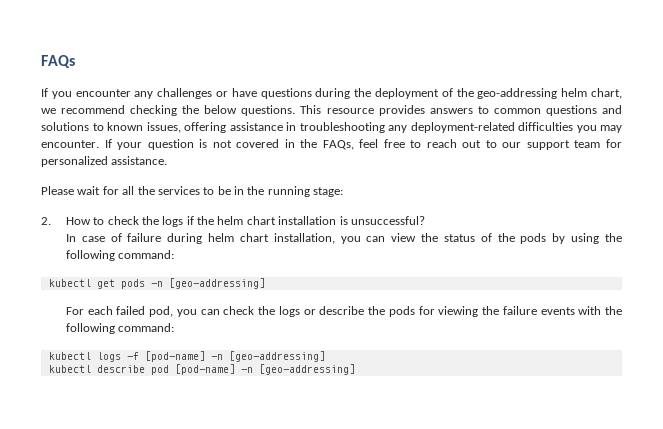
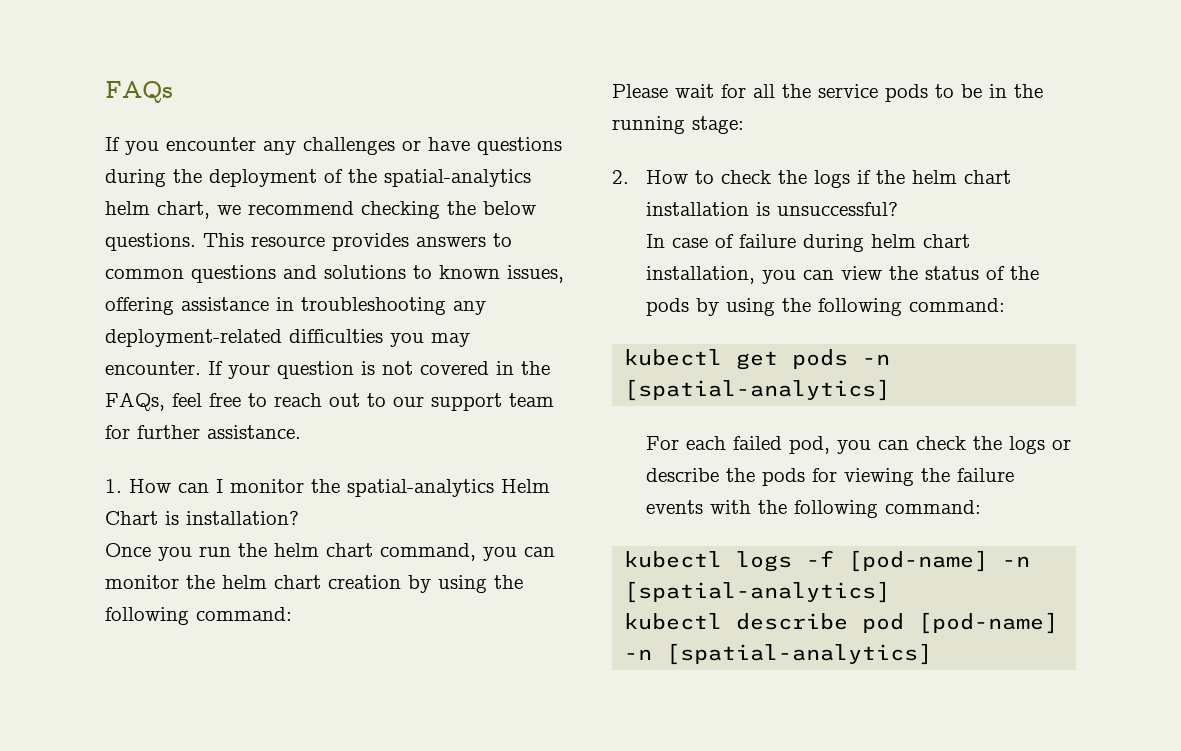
- If you encounter any challenges or have questions during the deployment of the geo-addressing helm chart, we recommend checking the below questions.
+ If you encounter any challenges or have questions during the deployment of the spatial-analytics helm chart, we recommend checking the below questions.
- If your question is not covered in the FAQs, feel free to reach out to our support team for personalized assistance.
+ If your question is not covered in the FAQs, feel free to reach out to our support team for further assistance.
+ 1. How can I monitor the spatial-analytics Helm Chart is installation?
+ Once you run the helm chart command, you can monitor the helm chart creation by using the following command:
- Please wait for all the services to be in the running stage:
+ Please wait for all the service pods to be in the running stage:
- kubectl get pods -n [geo-addressing]
+ kubectl get pods -n [spatial-analytics]
- kubectl logs -f [pod-name] -n [geo-addressing]
+ kubectl logs -f [pod-name] -n [spatial-analytics]
- kubectl describe pod [pod-name] -n [geo-addressing]
+ kubectl describe pod [pod-name] -n [spatial-analytics]

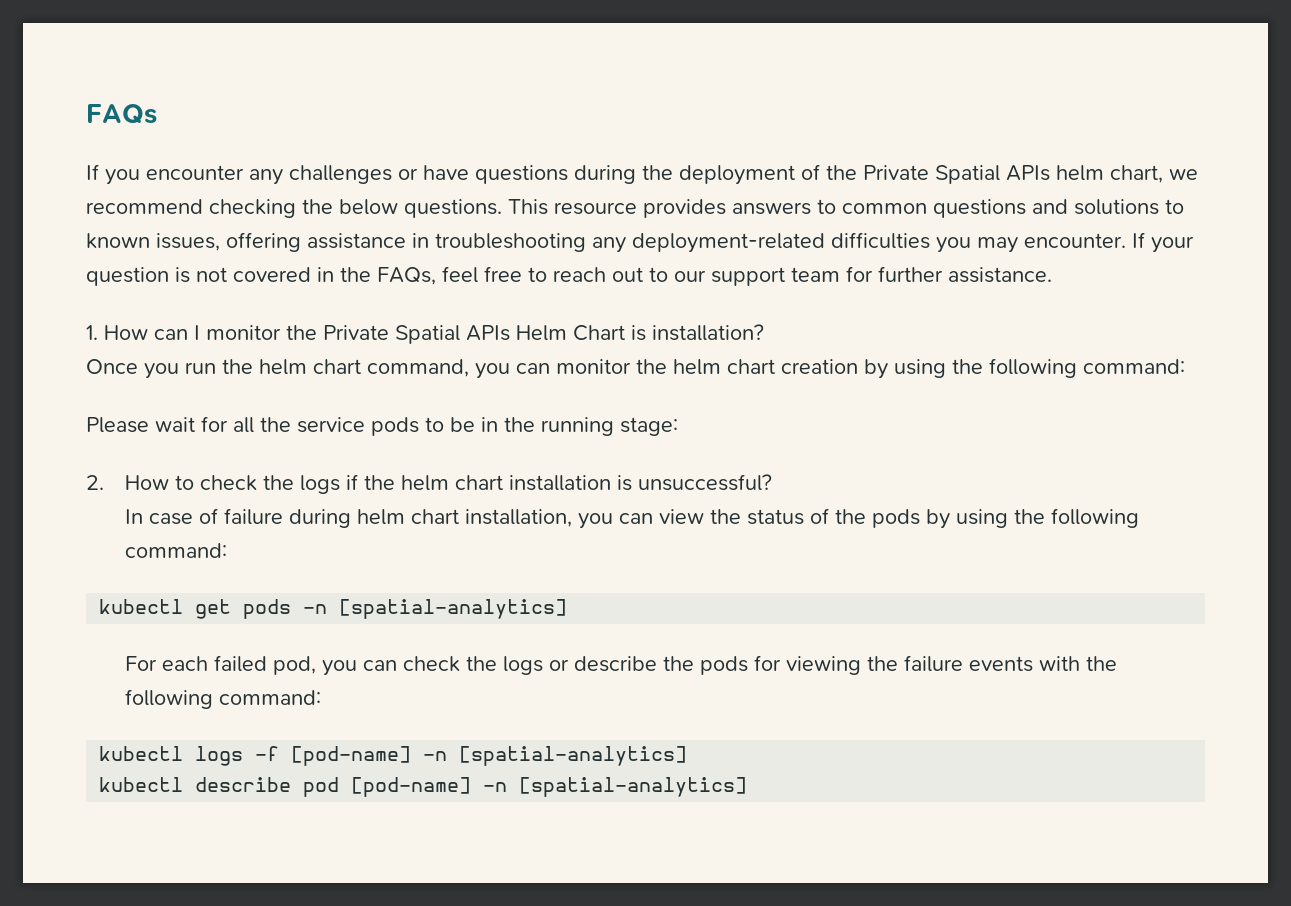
- If you encounter any challenges or have questions during the deployment of the spatial-analytics helm chart, we recommend checking the below questions.
+ If you encounter any challenges or have questions during the deployment of the Private Spatial APIs helm chart, we recommend checking the below questions.
- 1. How can I monitor the spatial-analytics Helm Chart is installation?
+ 1. How can I monitor the Private Spatial APIs Helm Chart is installation?

